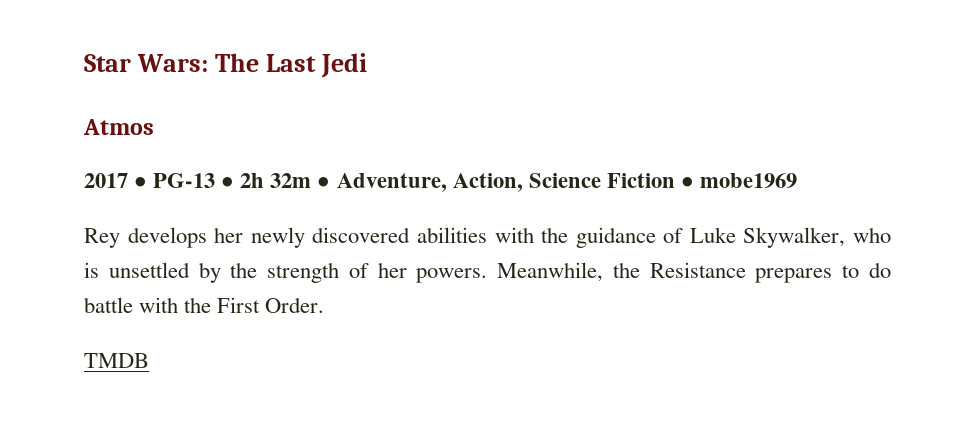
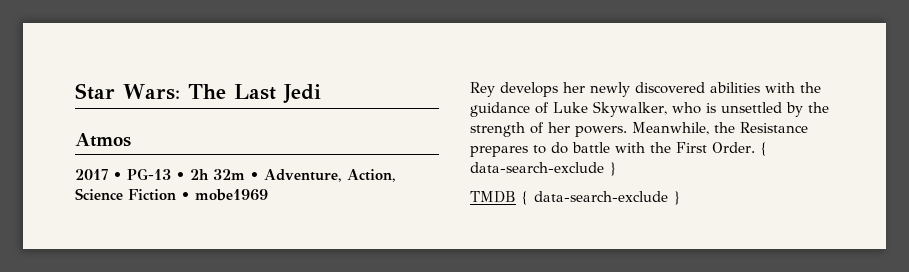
- Meanwhile, the Resistance prepares to do battle with the First Order.
- TMDB
+ Meanwhile, the Resistance prepares to do battle with the First Order. { data-search-exclude }
+ TMDB { data-search-exclude }

